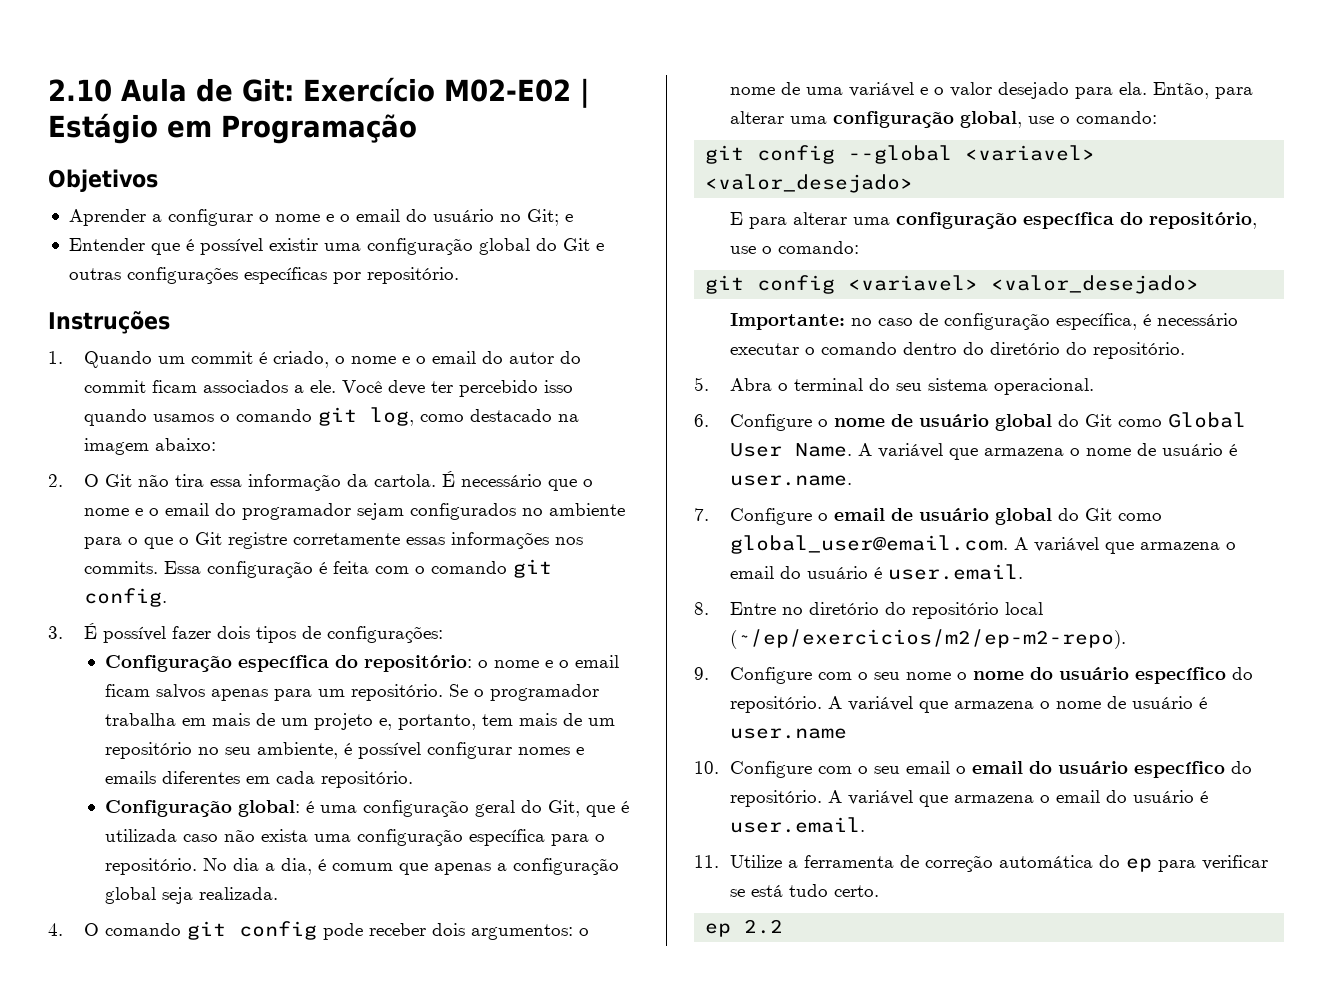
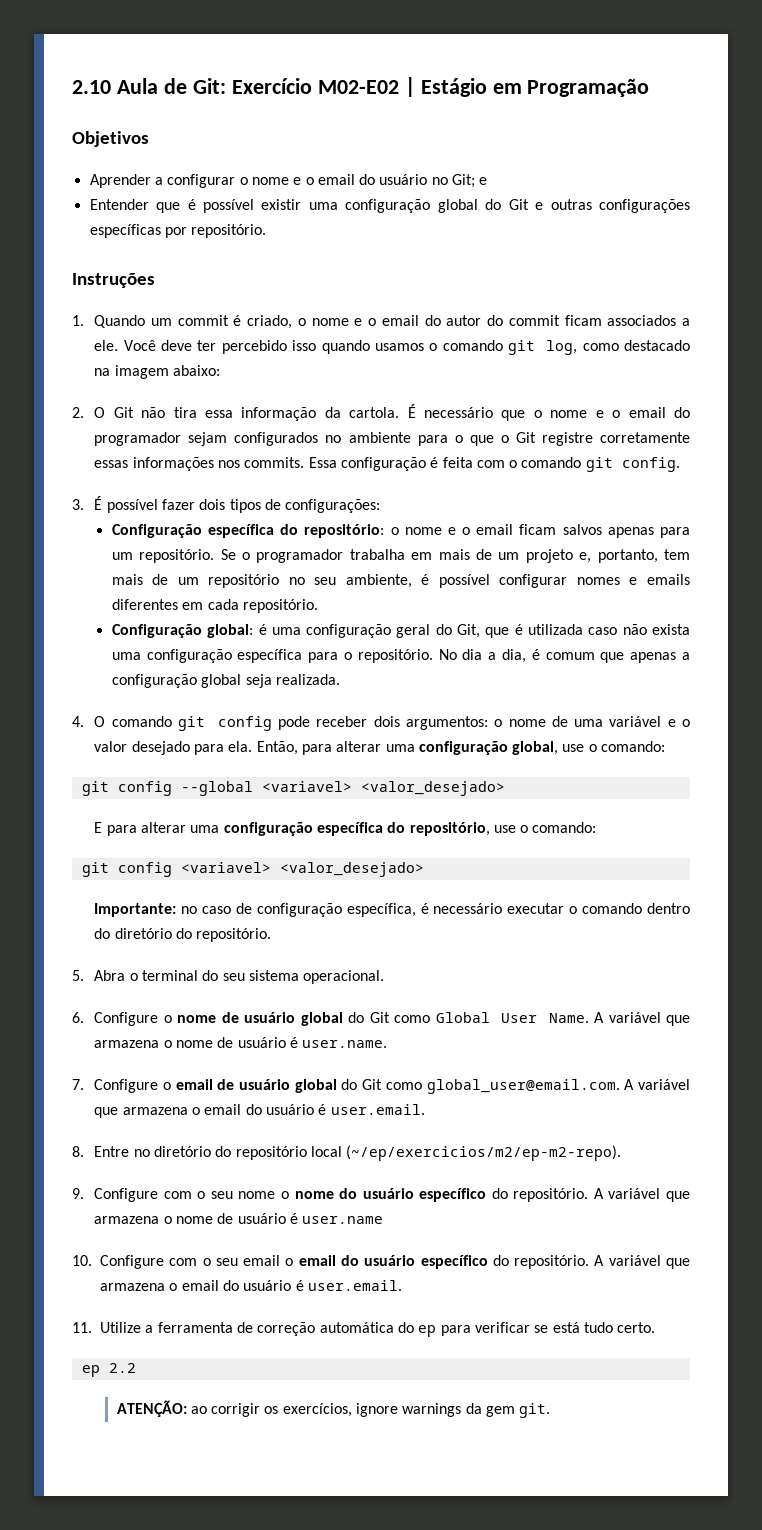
+ ATENÇÃO: ao corrigir os exercícios, ignore warnings da gem git.

